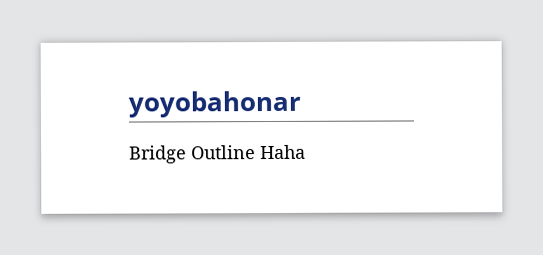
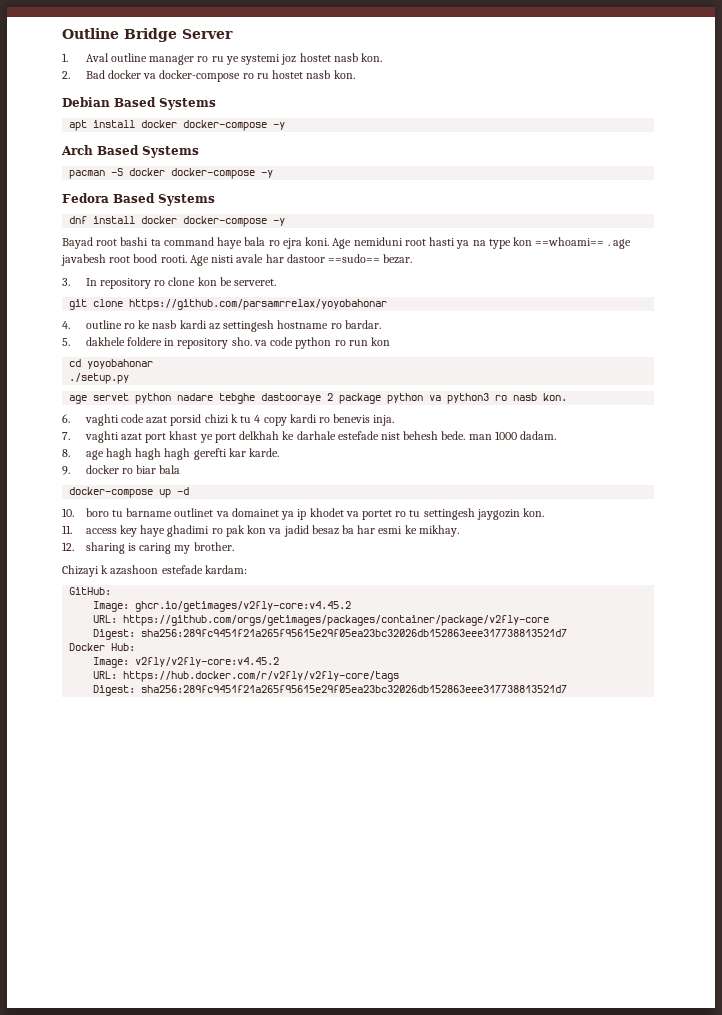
- yoyobahonar
- Bridge Outline Haha
+ Outline Bridge Server
+ 1. Aval outline manager ro ru ye systemi joz hostet nasb kon.
+ 2. Bad docker va docker-compose ro ru hostet nasb kon.
+ Debian Based Systems
+ apt install docker docker-compose -y
+ Arch Based Systems
+ pacman -S docker docker-compose -y
+ Fedora Based Systems
+ dnf install docker docker-compose -y
+ Bayad root bashi ta command haye bala ro ejra koni. Age nemiduni root hasti ya na type kon ==whoami== . age javabesh root bood rooti. Age nisti avale har dastoor ==sudo== bezar.
+ 3. In repository ro clone kon be serveret.
+ git clone https://github.com/parsamrrelax/yoyobahonar
+ 4. outline ro ke nasb kardi az settingesh hostname ro bardar.
+ 5. dakhele foldere in repository sho. va code python ro run kon
+ cd yoyobahonar
+ ./setup.py
+ age servet python nadare tebghe dastooraye 2 package python va python3 ro nasb kon.
+ 6. vaghti code azat porsid chizi k tu 4 copy kardi ro benevis inja.
+ 7. vaghti azat port khast ye port delkhah ke darhale estefade nist behesh bede. man 1000 dadam.
+ 8. age hagh hagh hagh gerefti kar karde.
+ 9. docker ro biar bala
+ docker-compose up -d
+ 10. boro tu barname outlinet va domainet ya ip khodet va portet ro tu settingesh jaygozin kon.
+ 11. access key haye ghadimi ro pak kon va jadid besaz ba har esmi ke mikhay.
+ 12. sharing is caring my brother.
+ Chizayi k azashoon estefade kardam:
+ GitHub:
+ Image: ghcr.io/getimages/v2fly-core:v4.45.2
+ URL: https://github.com/orgs/getimages/packages/container/package/v2fly-core
+ Digest: sha256:289fc9451f21a265f95615e29f05ea23bc32026db152863eee317738813521d7
+ Docker Hub:
+ Image: v2fly/v2fly-core:v4.45.2
+ URL: https://hub.docker.com/r/v2fly/v2fly-core/tags
+ Digest: sha256:289fc9451f21a265f95615e29f05ea23bc32026db152863eee317738813521d7

